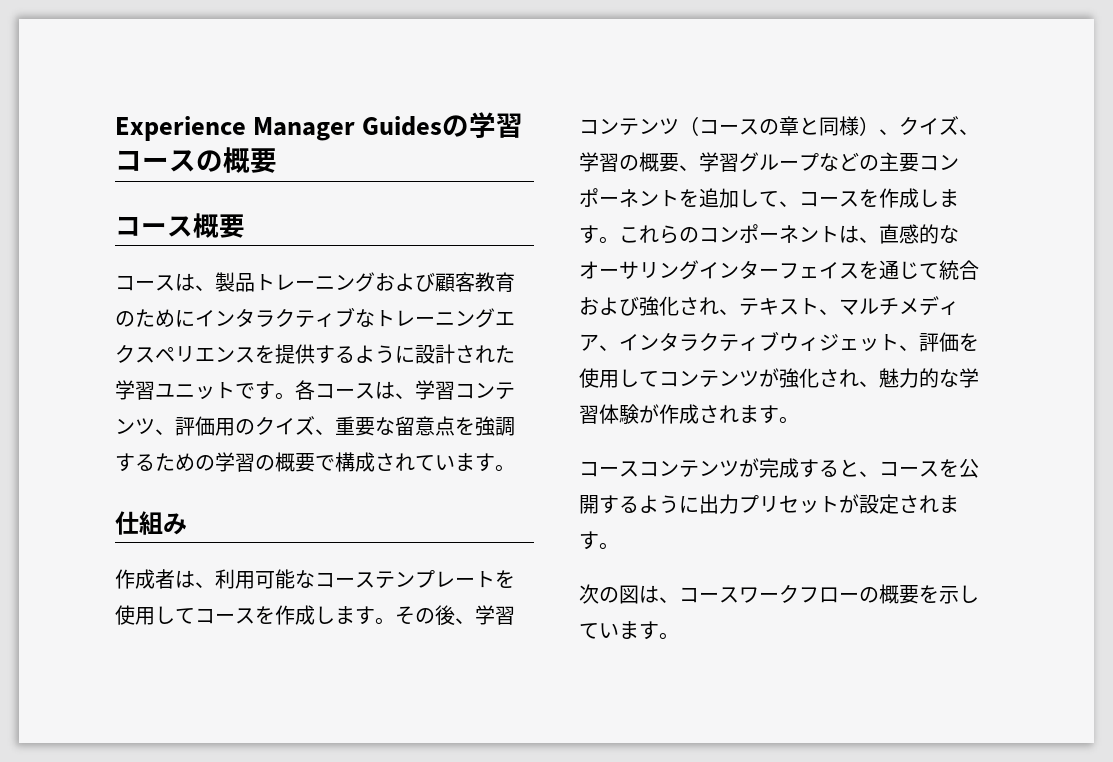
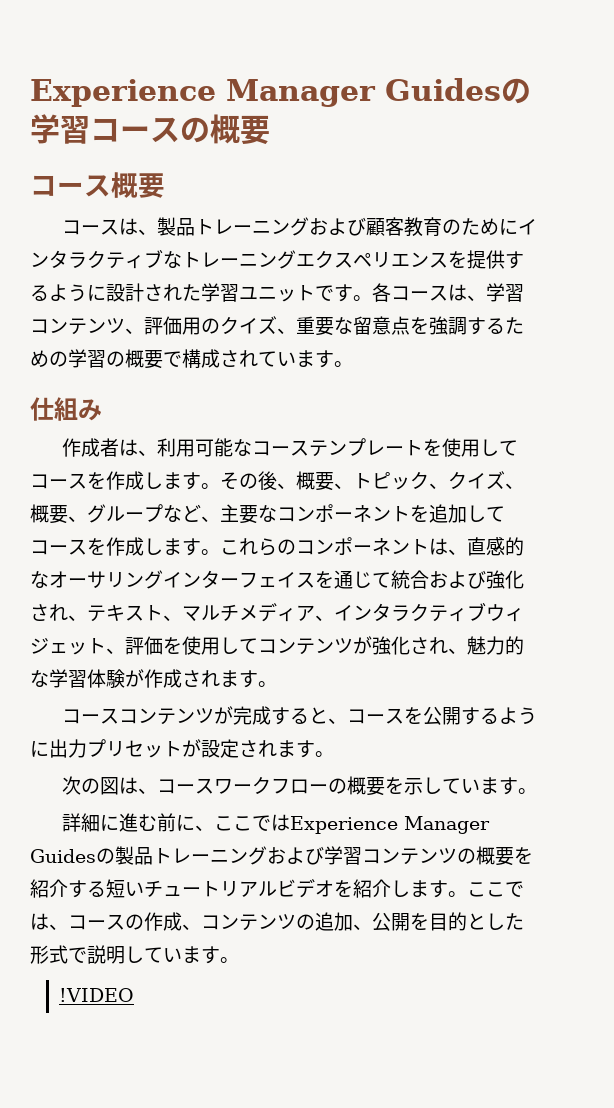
- その後、学習コンテンツ（コースの章と同様）、クイズ、学習の概要、学習グループなどの主要コンポーネントを追加して、コースを作成します。
+ その後、概要、トピック、クイズ、概要、グループなど、主要なコンポーネントを追加してコースを作成します。
+ 詳細に進む前に、ここではExperience Manager Guidesの製品トレーニングおよび学習コンテンツの概要を紹介する短いチュートリアルビデオを紹介します。ここでは、コースの作成、コンテンツの追加、公開を目的とした形式で説明しています。
+ !VIDEO

